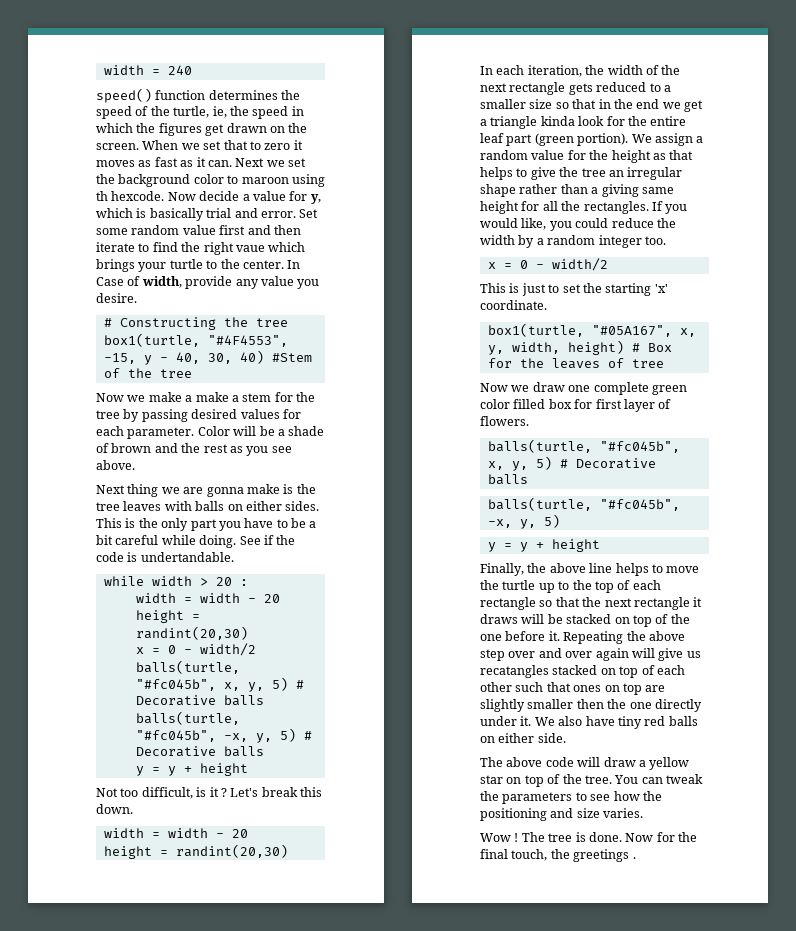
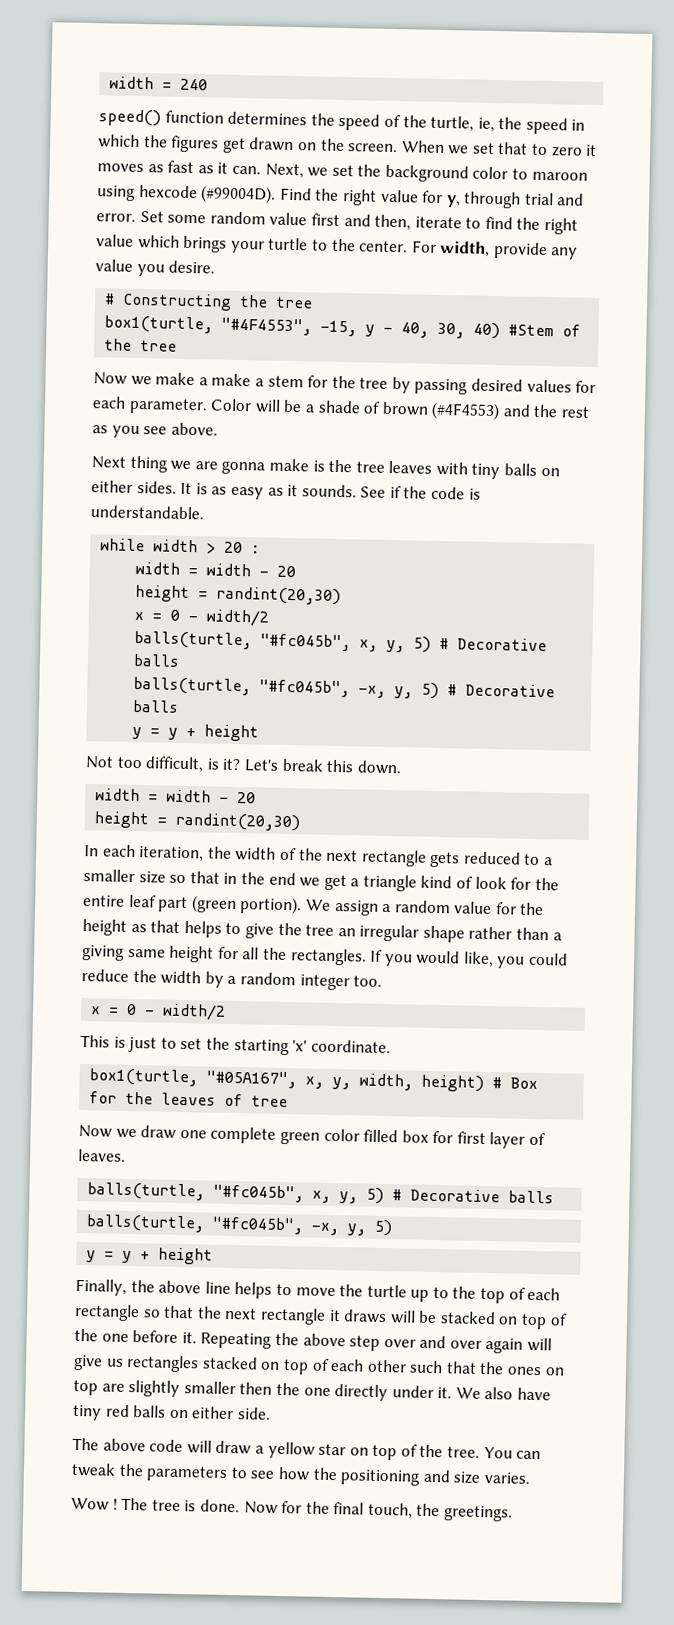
- Next we set the background color to maroon using th hexcode. Now decide a value for y, which is basically trial and error.
+ Next, we set the background color to maroon using hexcode (#99004D). Find the right value for y, through trial and error.
- Set some random value first and then iterate to find the right vaue which brings your turtle to the center.
+ Set some random value first and then, iterate to find the right value which brings your turtle to the center.
- In Case of width, provide any value you desire.
+ For width, provide any value you desire.
- Color will be a shade of brown and the rest as you see above.
+ Color will be a shade of brown (#4F4553) and the rest as you see above.
- Next thing we are gonna make is the tree leaves with balls on either sides.
+ Next thing we are gonna make is the tree leaves with tiny balls on either sides.
- This is the only part you have to be a bit careful while doing.
+ It is as easy as it sounds.
- See if the code is undertandable.
+ See if the code is understandable.
- Not too difficult, is it ?
+ Not too difficult, is it?
- In each iteration, the width of the next rectangle gets reduced to a smaller size so that in the end we get a triangle kinda look for the entire leaf part (green portion).
+ In each iteration, the width of the next rectangle gets reduced to a smaller size so that in the end we get a triangle kind of look for the entire leaf part (green portion).
- Now we draw one complete green color filled box for first layer of flowers.
+ Now we draw one complete green color filled box for first layer of leaves.
- Repeating the above step over and over again will give us recatangles stacked on top of each other such that ones on top are slightly smaller then the one directly under it.
+ Repeating the above step over and over again will give us rectangles stacked on top of each other such that the ones on top are slightly smaller then the one directly under it.
- Now for the final touch, the greetings .
+ Now for the final touch, the greetings.

